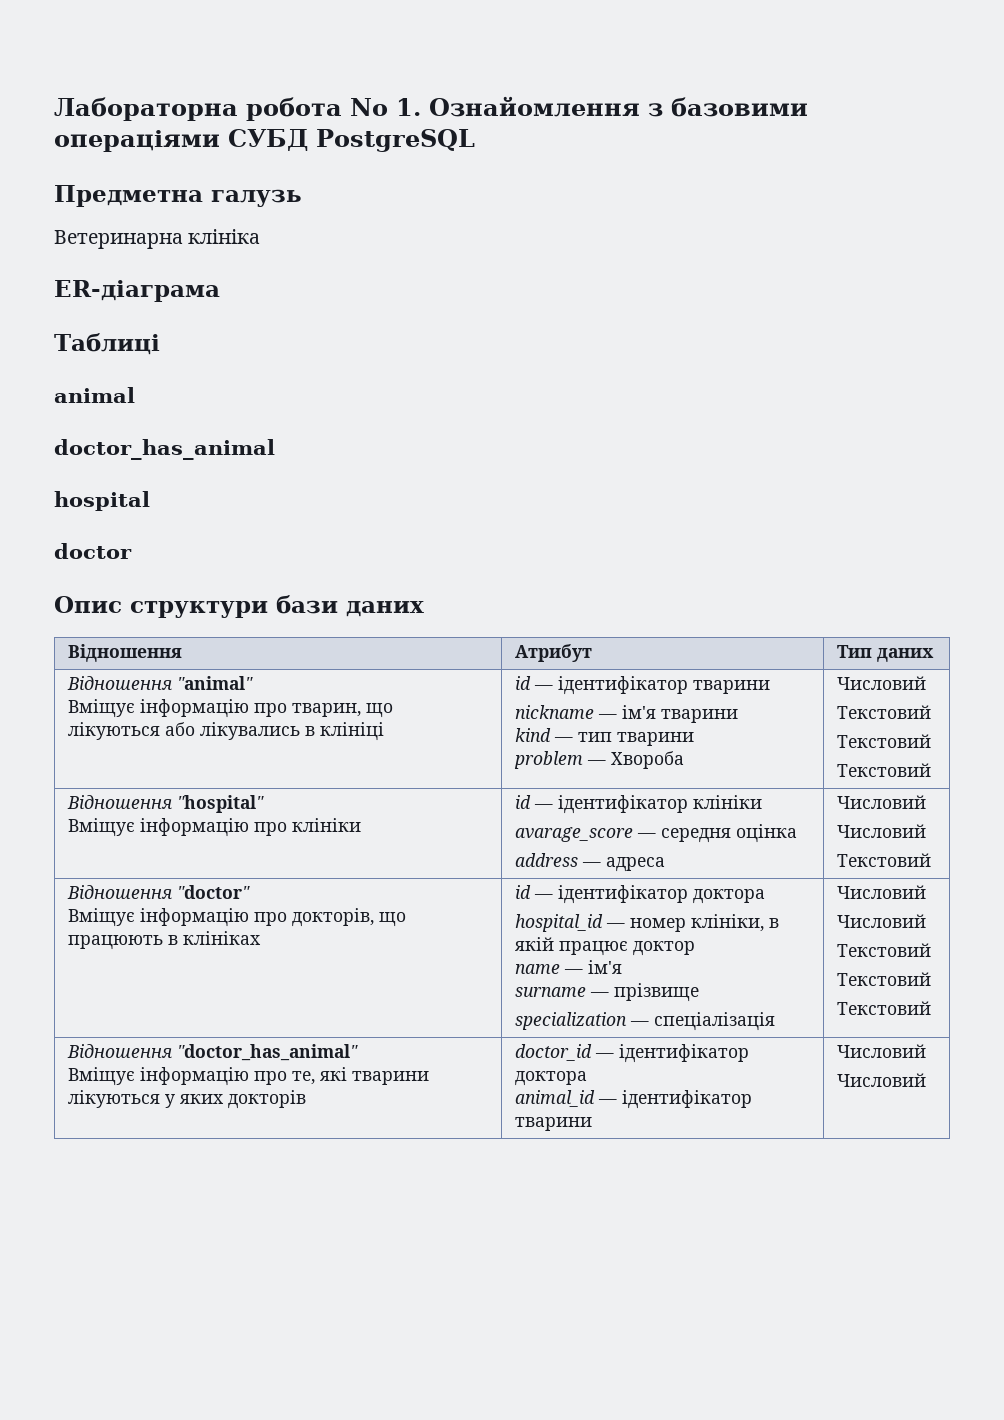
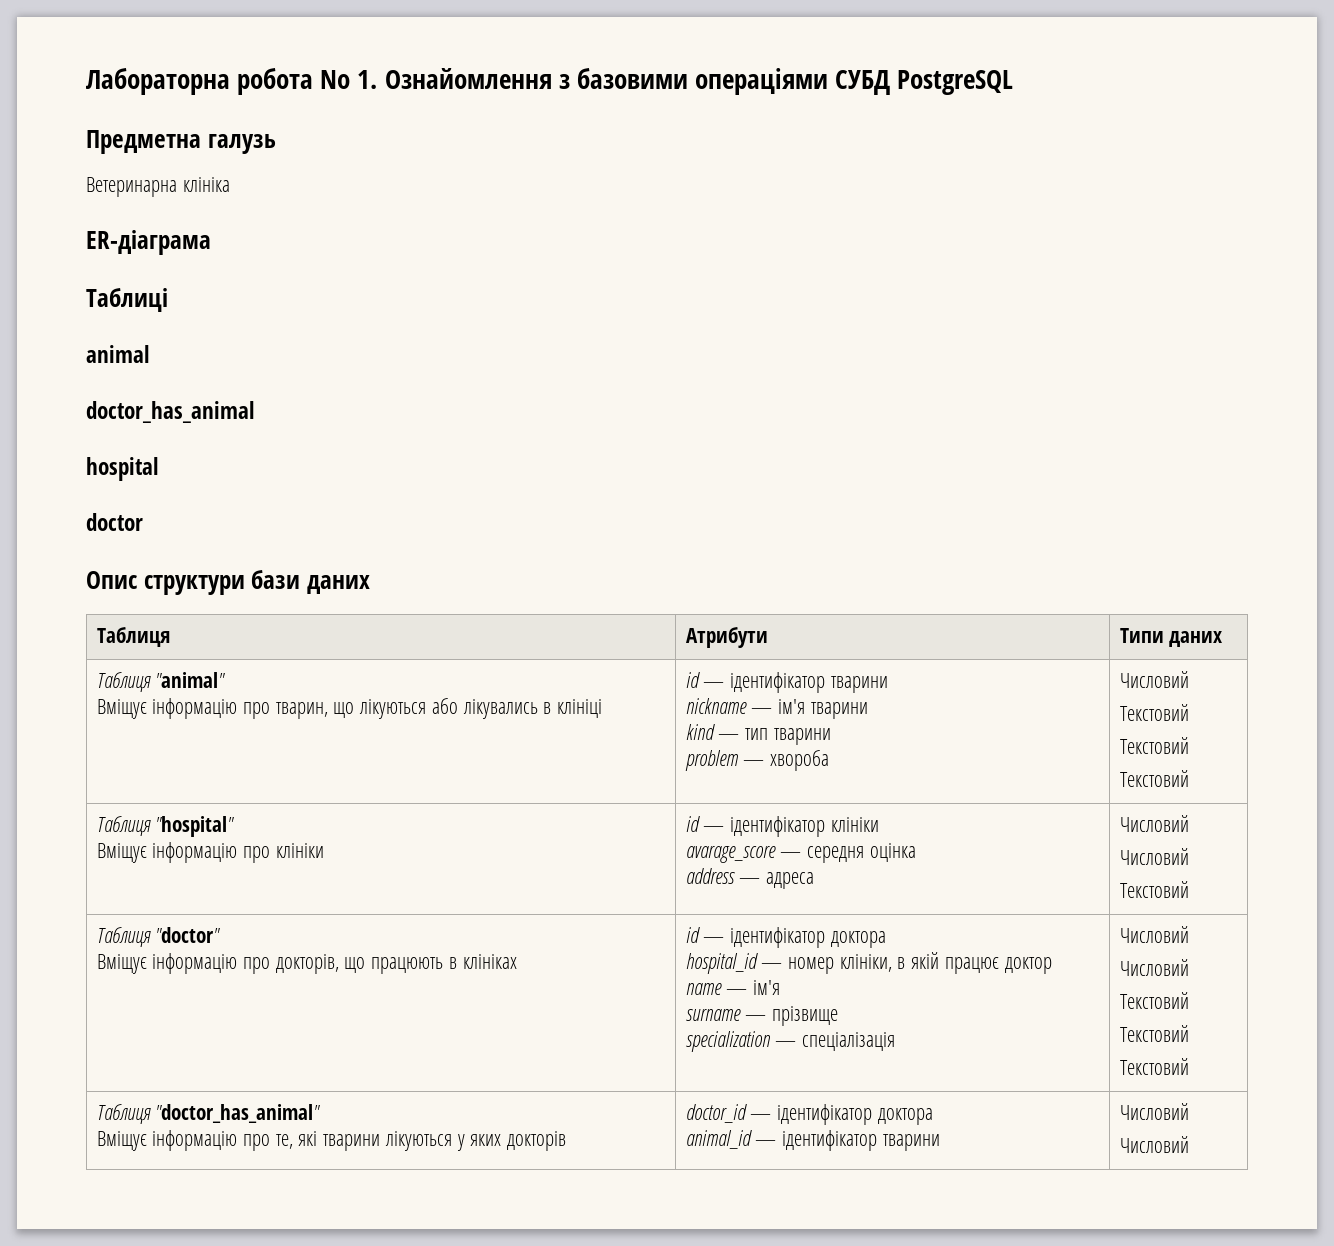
- Відношення | Атрибут | Тип даних
- Відношення "animal"
+ Таблиця | Атрибути | Типи даних
+ Таблиця "animal"
  Вміщує інформацію про тварин, що лікуються або лікувались в клініці | id — ідентифікатор тварини
  nickname — ім'я тварини
  kind — тип тварини
- problem — Хвороба | Числовий
+ problem — хвороба | Числовий
  Текстовий
  Текстовий
  Текстовий
- Відношення "hospital"
+ Таблиця "hospital"
- Відношення "doctor"
+ Таблиця "doctor"
- Відношення "doctor_has_animal"
+ Таблиця "doctor_has_animal"

